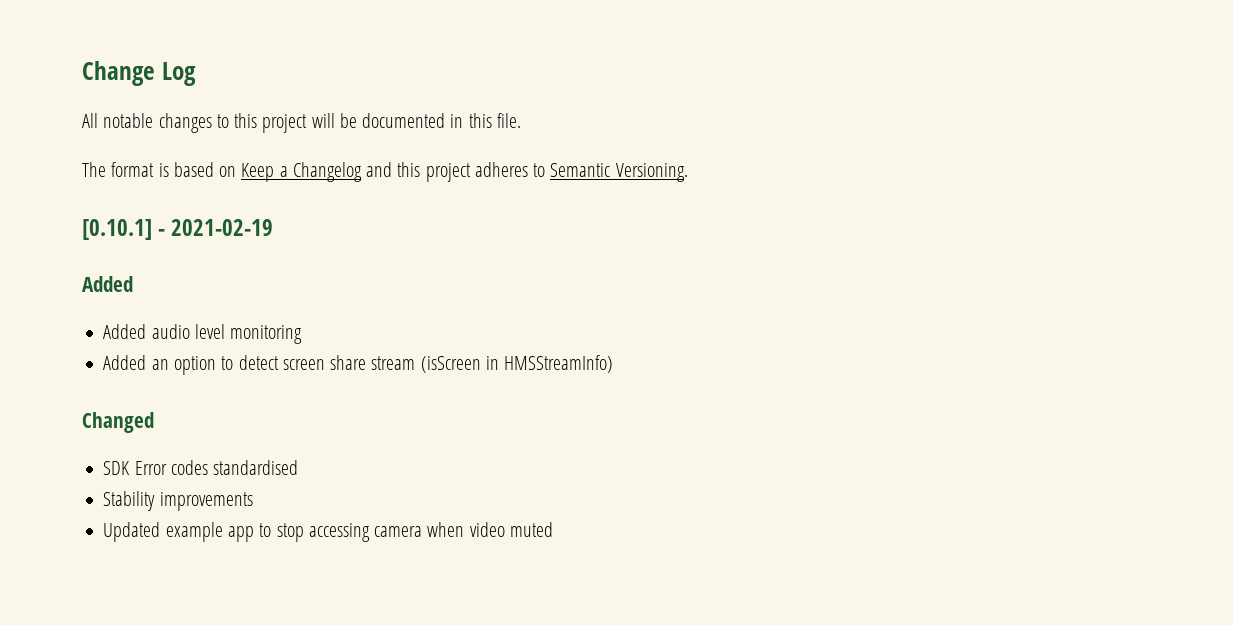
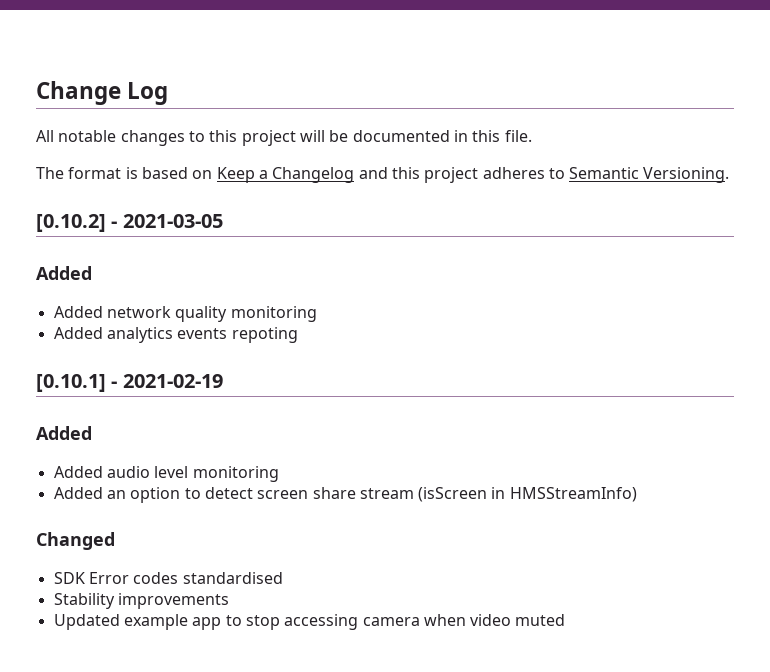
+ [0.10.2] - 2021-03-05
+ Added
+ Added network quality monitoring
+ Added analytics events repoting

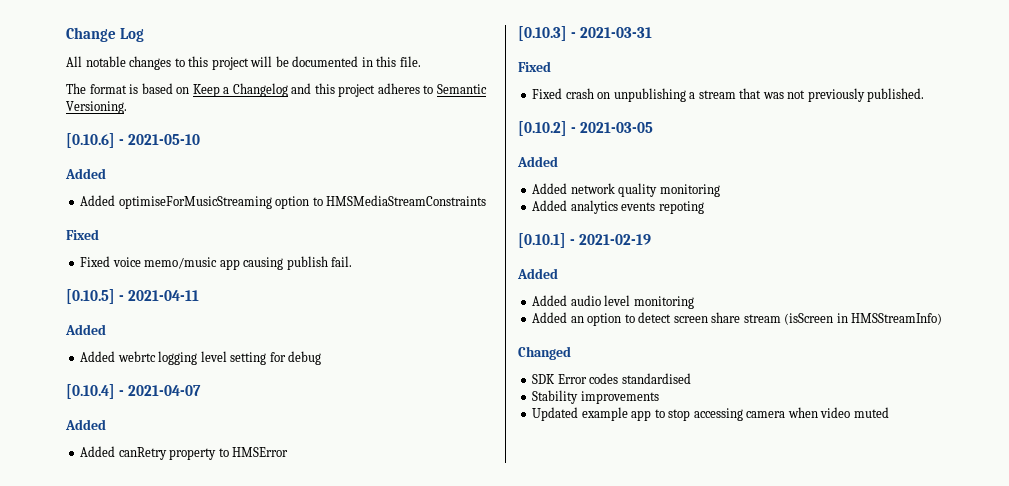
+ [0.10.6] - 2021-05-10
+ Added
+ Added optimiseForMusicStreaming option to HMSMediaStreamConstraints
+ Fixed
+ Fixed voice memo/music app causing publish fail.
+ [0.10.5] - 2021-04-11
+ Added
+ Added webrtc logging level setting for debug
+ [0.10.4] - 2021-04-07
+ Added
+ Added canRetry property to HMSError
+ [0.10.3] - 2021-03-31
+ Fixed
+ Fixed crash on unpublishing a stream that was not previously published.

